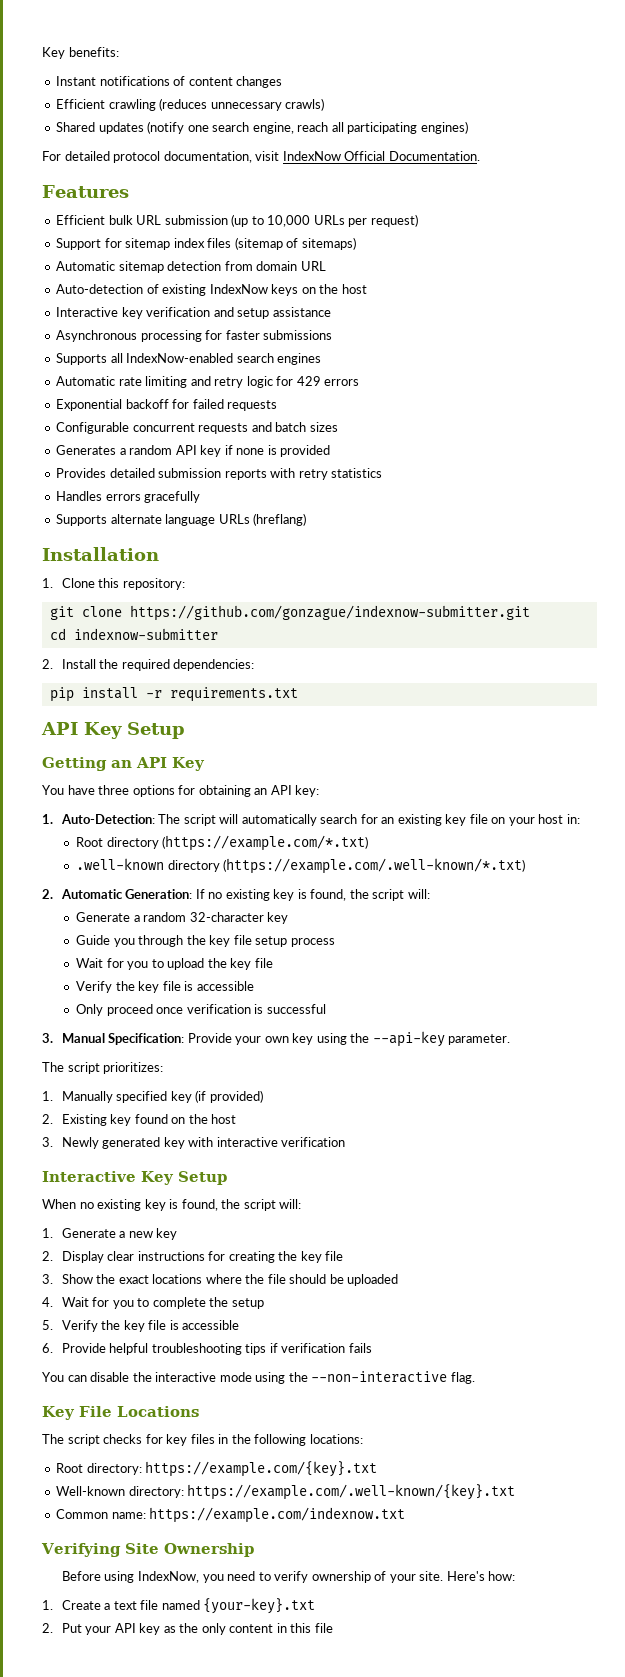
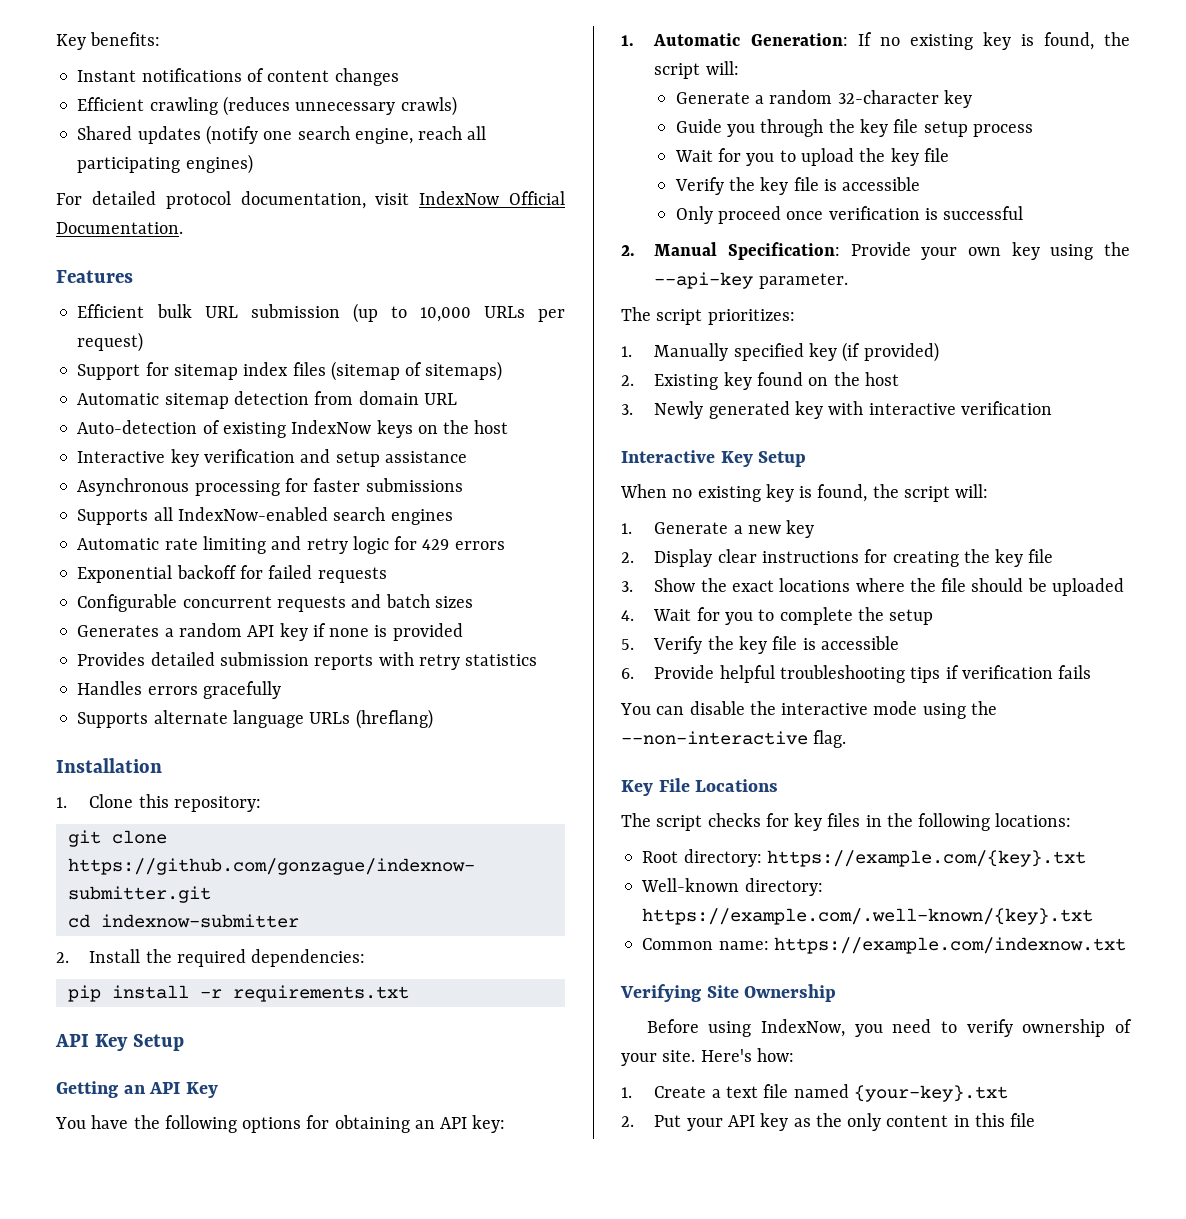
- You have three options for obtaining an API key:
+ You have the following options for obtaining an API key:
- 1. Auto-Detection: The script will automatically search for an existing key file on your host in:
- Root directory (https://example.com/*.txt)
- .well-known directory (https://example.com/.well-known/*.txt)
- 2. Automatic Generation: If no existing key is found, the script will:
+ 1. Automatic Generation: If no existing key is found, the script will:
- 3. Manual Specification: Provide your own key using the --api-key parameter.
+ 2. Manual Specification: Provide your own key using the --api-key parameter.

